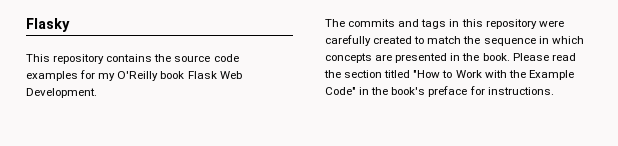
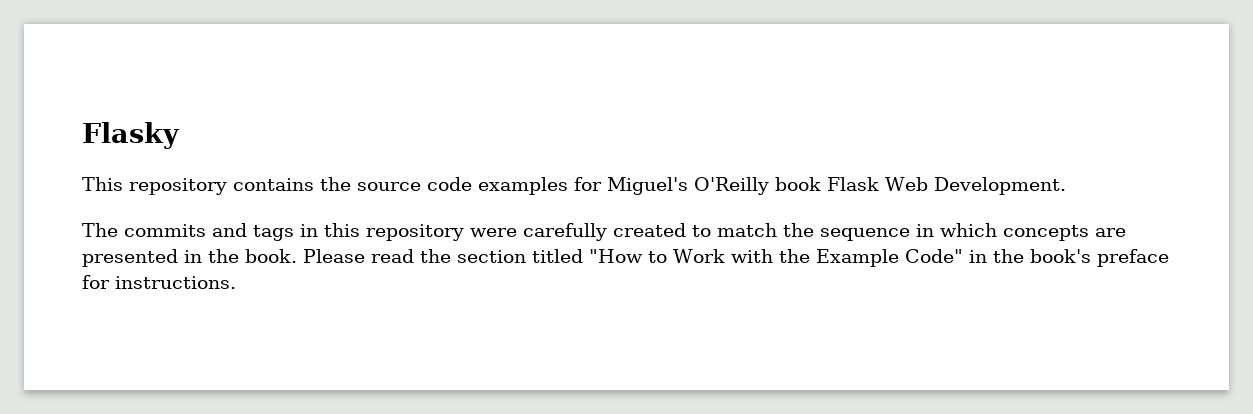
- This repository contains the source code examples for my O'Reilly book Flask Web Development.
+ This repository contains the source code examples for Miguel's O'Reilly book Flask Web Development.

